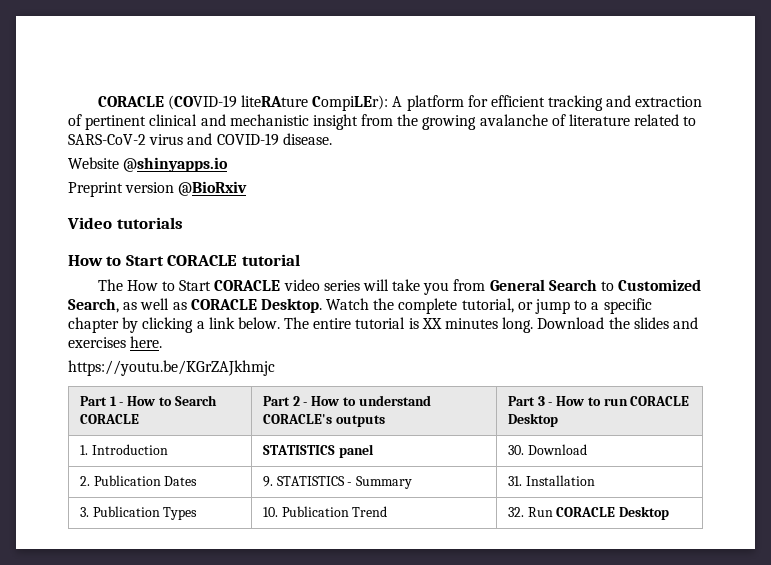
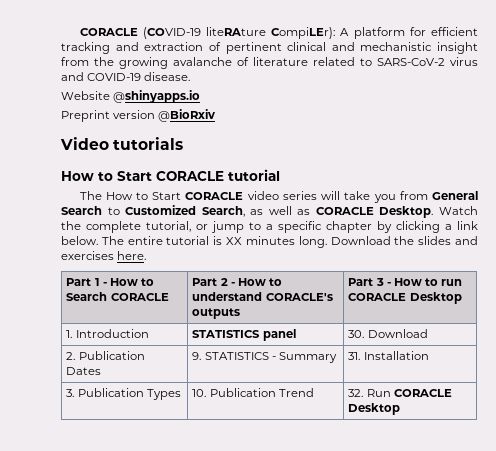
- https://youtu.be/KGrZAJkhmjc

